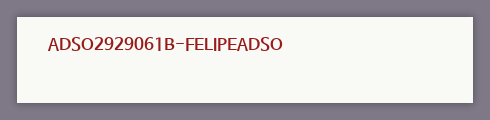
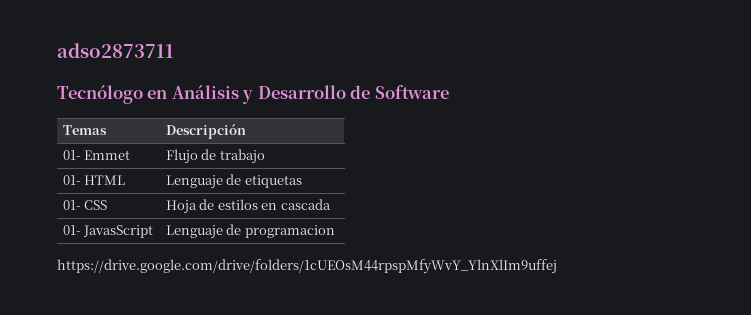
- ADSO2929061B-FELIPEADSO
+ adso2873711
+ Tecnólogo en Análisis y Desarrollo de Software
+ Temas | Descripción
+ 01- Emmet | Flujo de trabajo
+ 01- HTML | Lenguaje de etiquetas
+ 01- CSS | Hoja de estilos en cascada
+ 01- JavasScript | Lenguaje de programacion
+ https://drive.google.com/drive/folders/1cUEOsM44rpspMfyWvY_YlnXlIm9uffej

